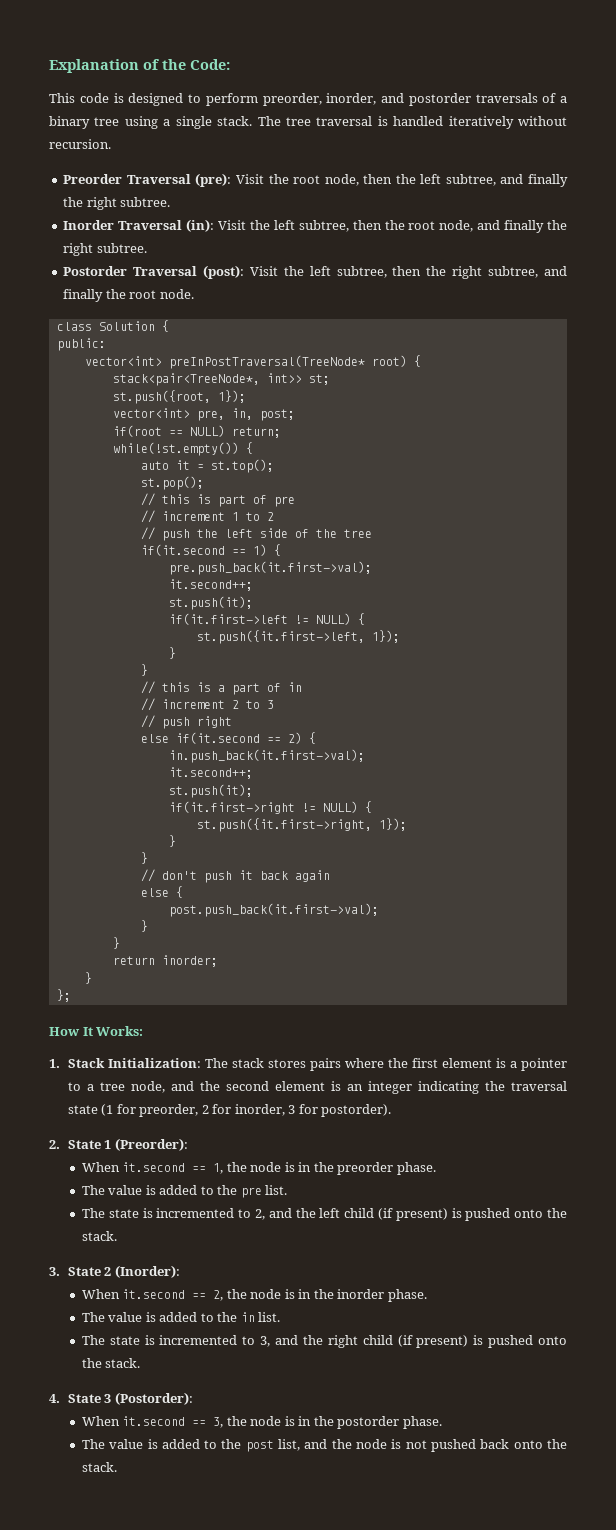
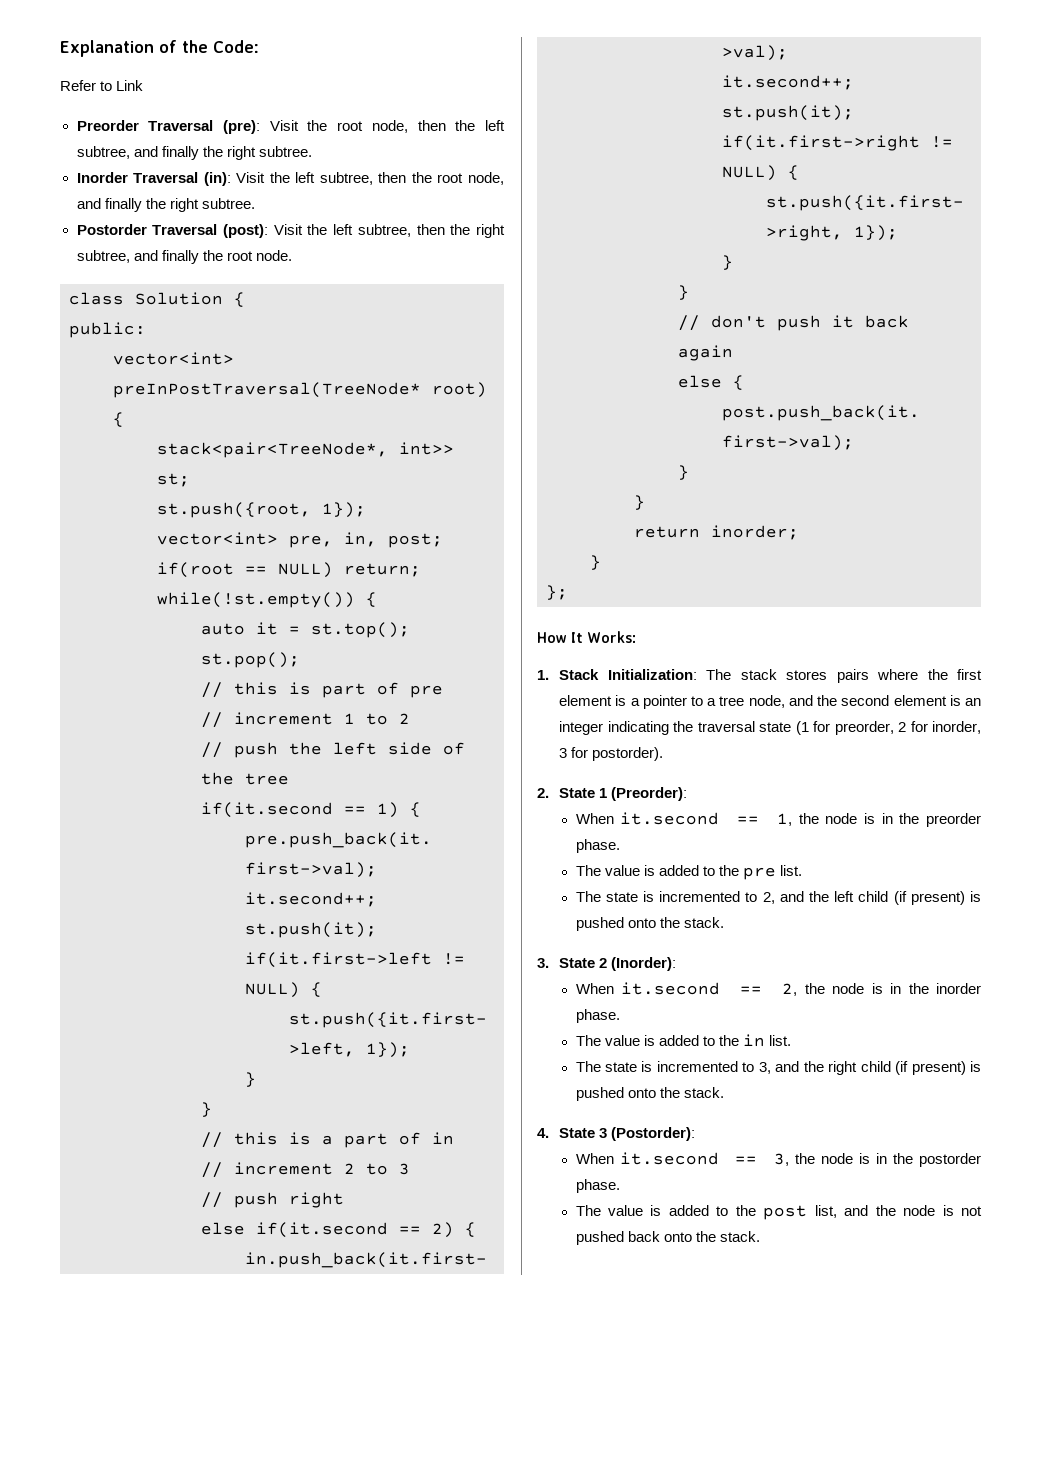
- This code is designed to perform preorder, inorder, and postorder traversals of a binary tree using a single stack. The tree traversal is handled iteratively without recursion.
+ Refer to Link

